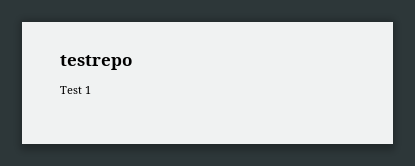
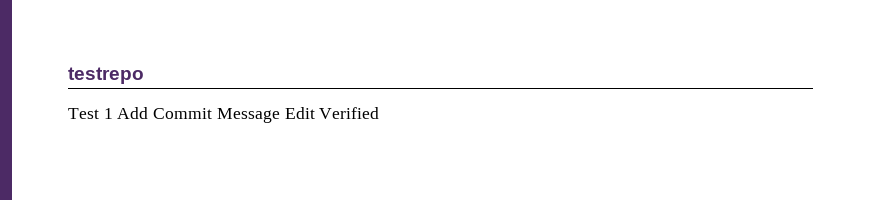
- Test 1
+ Test 1 Add Commit Message Edit Verified

